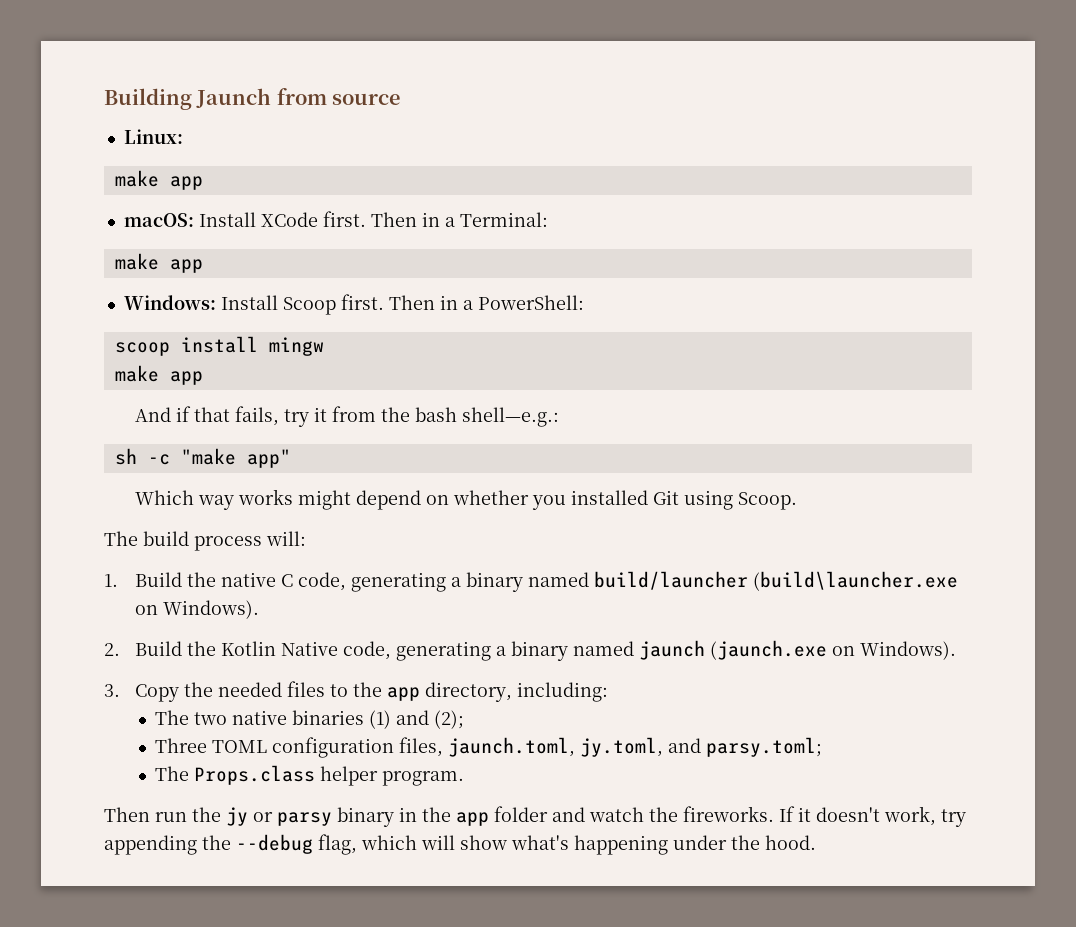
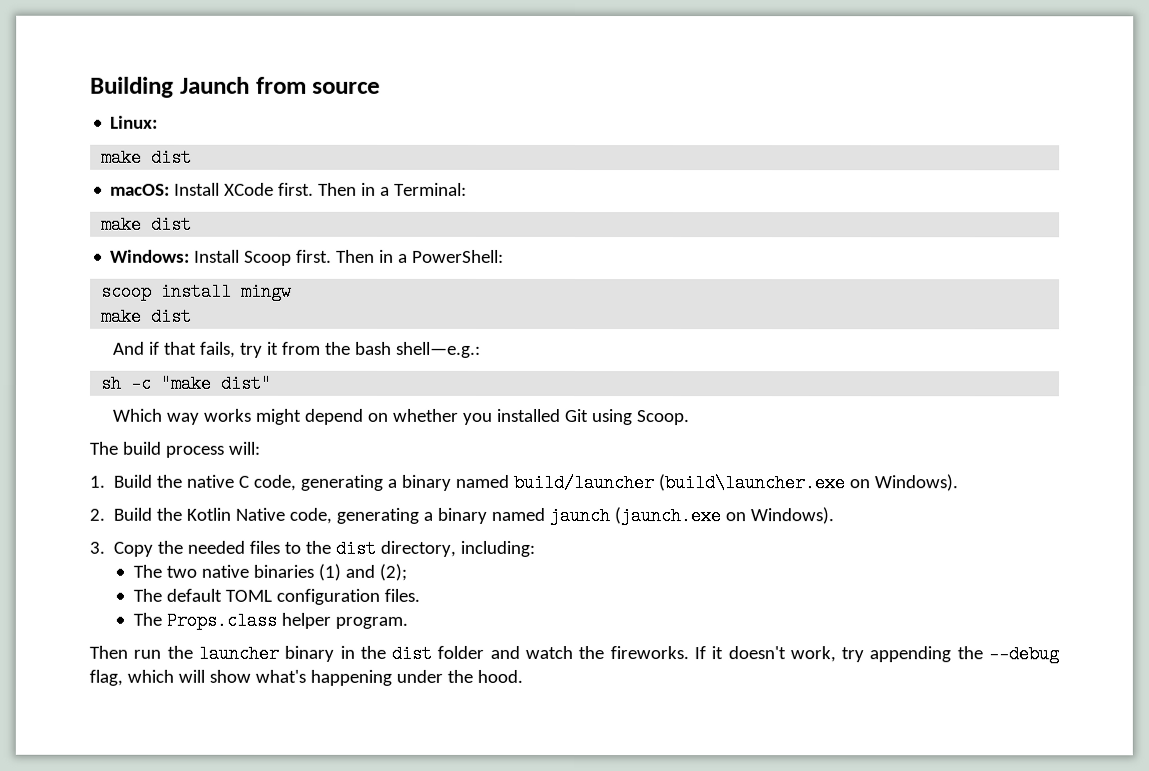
  Linux:
- make app
+ make dist
  Then in a Terminal:
- make app
+ make dist
  scoop install mingw
- make app
+ make dist
- sh -c "make app"
+ sh -c "make dist"
- 3. Copy the needed files to the app directory, including:
+ 3. Copy the needed files to the dist directory, including:
- Three TOML configuration files, jaunch.toml, jy.toml, and parsy.toml;
+ The default TOML configuration files.
- Then run the jy or parsy binary in the app folder and watch the fireworks.
+ Then run the launcher binary in the dist folder and watch the fireworks.

